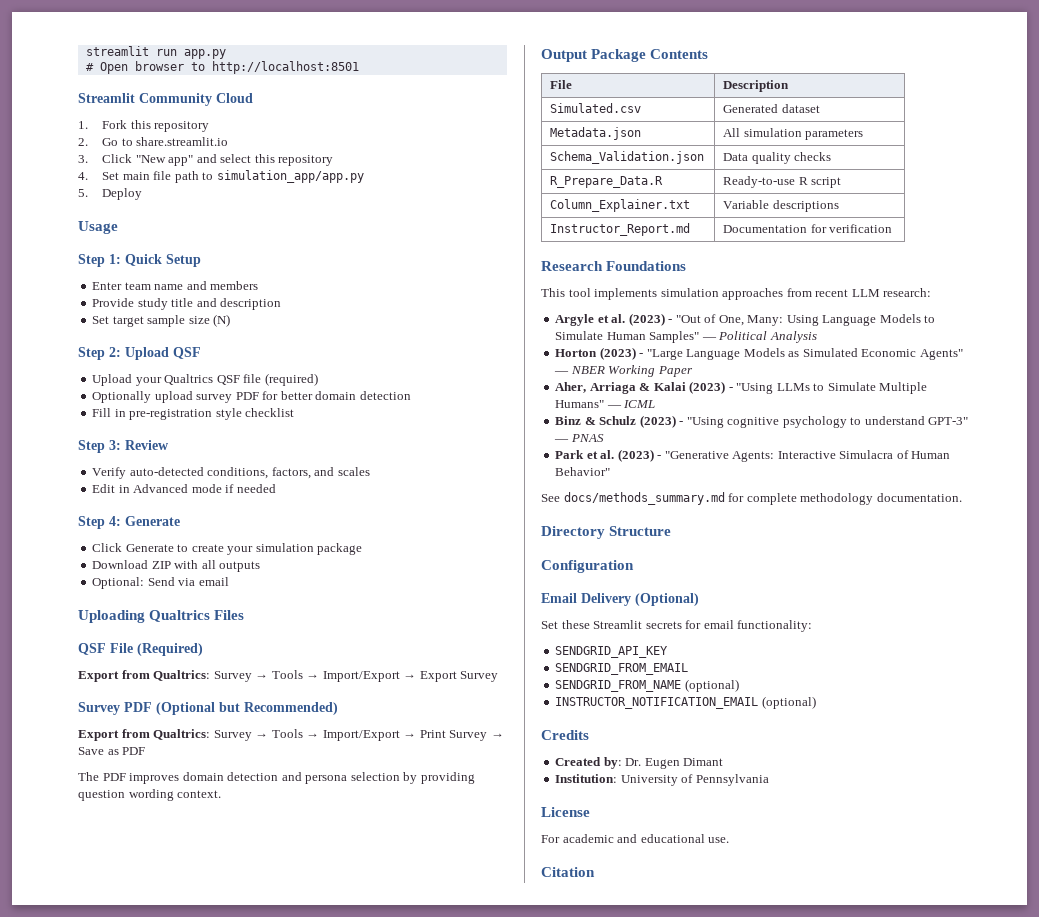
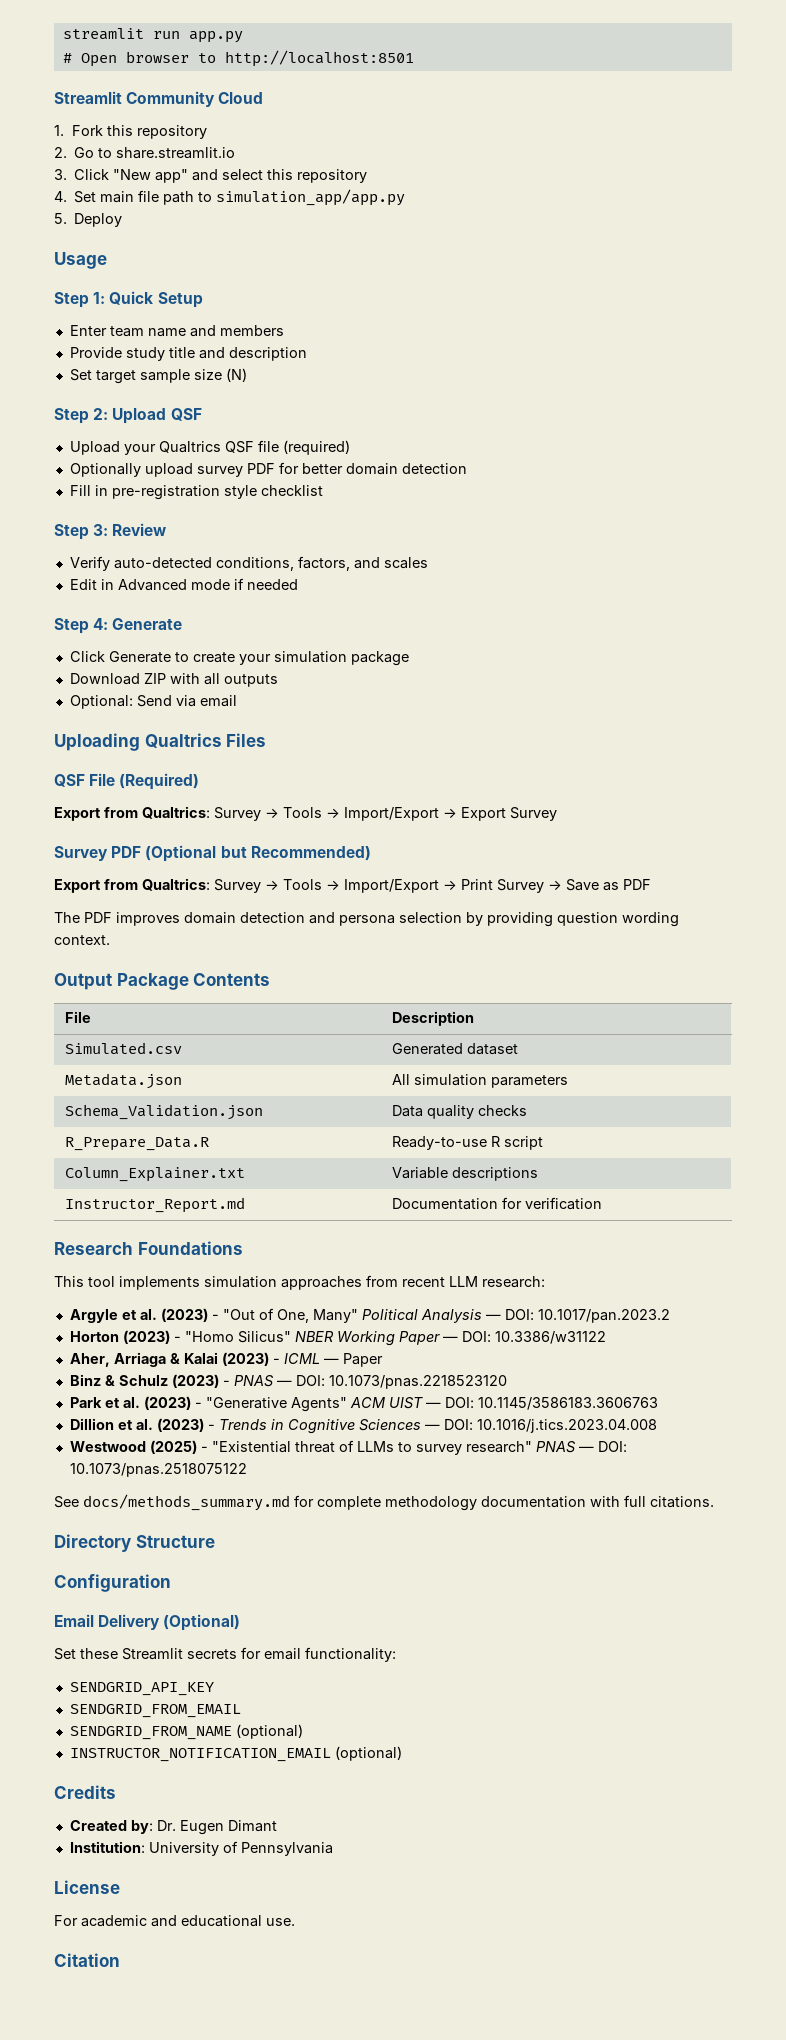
- Argyle et al. (2023) - "Out of One, Many: Using Language Models to Simulate Human Samples" — Political Analysis
+ Argyle et al. (2023) - "Out of One, Many" Political Analysis — DOI: 10.1017/pan.2023.2
- Horton (2023) - "Large Language Models as Simulated Economic Agents" — NBER Working Paper
+ Horton (2023) - "Homo Silicus" NBER Working Paper — DOI: 10.3386/w31122
- Aher, Arriaga & Kalai (2023) - "Using LLMs to Simulate Multiple Humans" — ICML
+ Aher, Arriaga & Kalai (2023) - ICML — Paper
- Binz & Schulz (2023) - "Using cognitive psychology to understand GPT-3" — PNAS
+ Binz & Schulz (2023) - PNAS — DOI: 10.1073/pnas.2218523120
- Park et al. (2023) - "Generative Agents: Interactive Simulacra of Human Behavior"
+ Park et al. (2023) - "Generative Agents" ACM UIST — DOI: 10.1145/3586183.3606763
+ Dillion et al. (2023) - Trends in Cognitive Sciences — DOI: 10.1016/j.tics.2023.04.008
+ Westwood (2025) - "Existential threat of LLMs to survey research" PNAS — DOI: 10.1073/pnas.2518075122
- See docs/methods_summary.md for complete methodology documentation.
+ See docs/methods_summary.md for complete methodology documentation with full citations.

